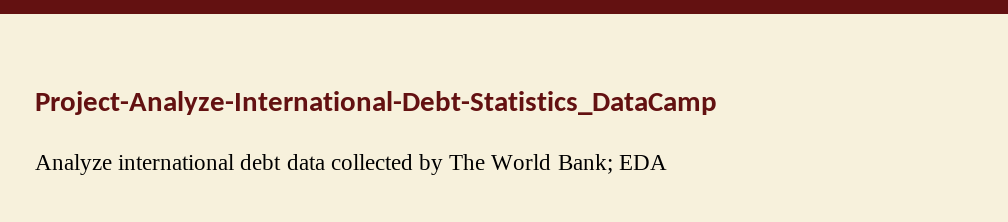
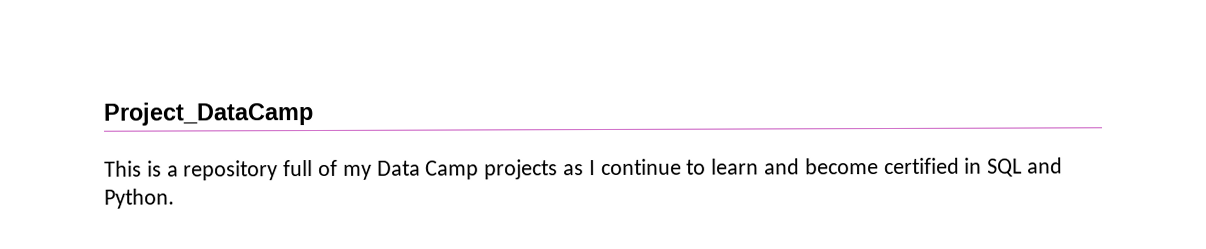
- Project-Analyze-International-Debt-Statistics_DataCamp
- Analyze international debt data collected by The World Bank; EDA
+ Project_DataCamp
+ This is a repository full of my Data Camp projects as I continue to learn and become certified in SQL and Python.

